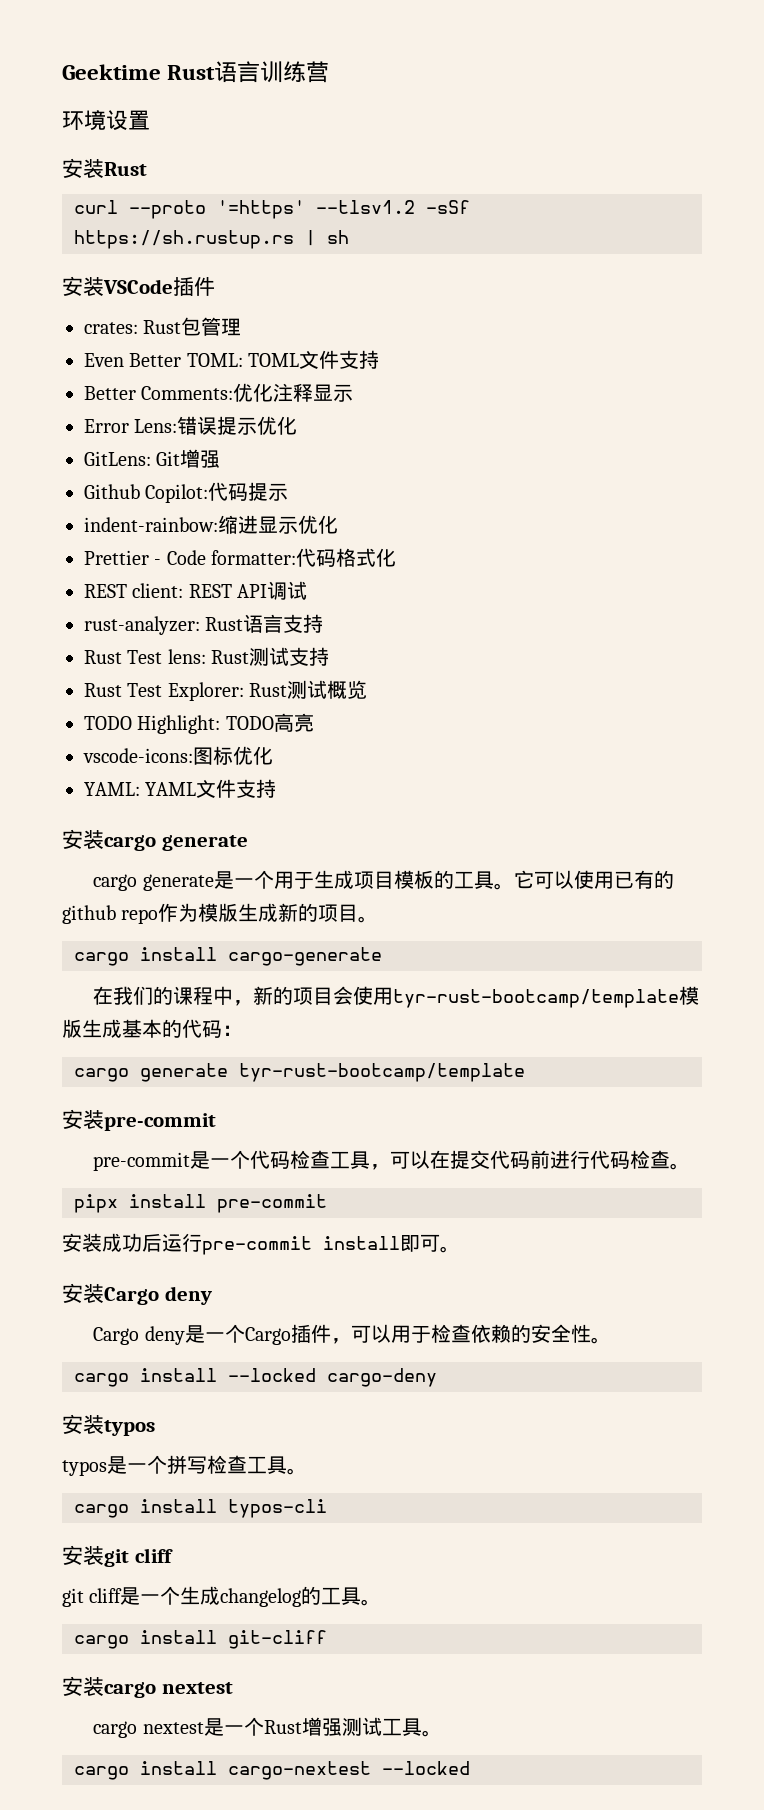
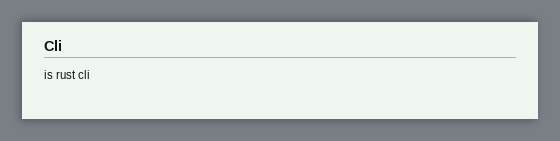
- Geektime Rust语言训练营
- 环境设置
- 安装Rust
- curl --proto '=https' --tlsv1.2 -sSf https://sh.rustup.rs | sh
- 安装VSCode插件
- crates: Rust包管理
- Even Better TOML: TOML文件支持
- Better Comments:优化注释显示
- Error Lens:错误提示优化
- GitLens: Git增强
- Github Copilot:代码提示
- indent-rainbow:缩进显示优化
- Prettier - Code formatter:代码格式化
- REST client: REST API调试
- rust-analyzer: Rust语言支持
- Rust Test lens: Rust测试支持
- Rust Test Explorer: Rust测试概览
- TODO Highlight: TODO高亮
- vscode-icons:图标优化
- YAML: YAML文件支持
- 安装cargo generate
- cargo generate是一个用于生成项目模板的工具。它可以使用已有的github repo作为模版生成新的项目。
- cargo install cargo-generate
- 在我们的课程中，新的项目会使用tyr-rust-bootcamp/template模版生成基本的代码：
- cargo generate tyr-rust-bootcamp/template
- 安装pre-commit
- pre-commit是一个代码检查工具，可以在提交代码前进行代码检查。
- pipx install pre-commit
- 安装成功后运行pre-commit install即可。
- 安装Cargo deny
- Cargo deny是一个Cargo插件，可以用于检查依赖的安全性。
- cargo install --locked cargo-deny
- 安装typos
- typos是一个拼写检查工具。
- cargo install typos-cli
- 安装git cliff
- git cliff是一个生成changelog的工具。
- cargo install git-cliff
- 安装cargo nextest
- cargo nextest是一个Rust增强测试工具。
- cargo install cargo-nextest --locked
+ Cli
+ is rust cli

